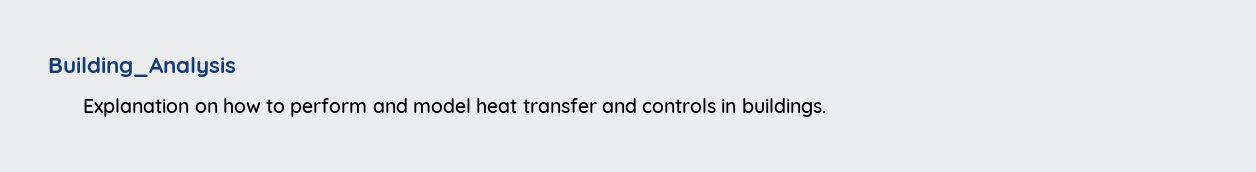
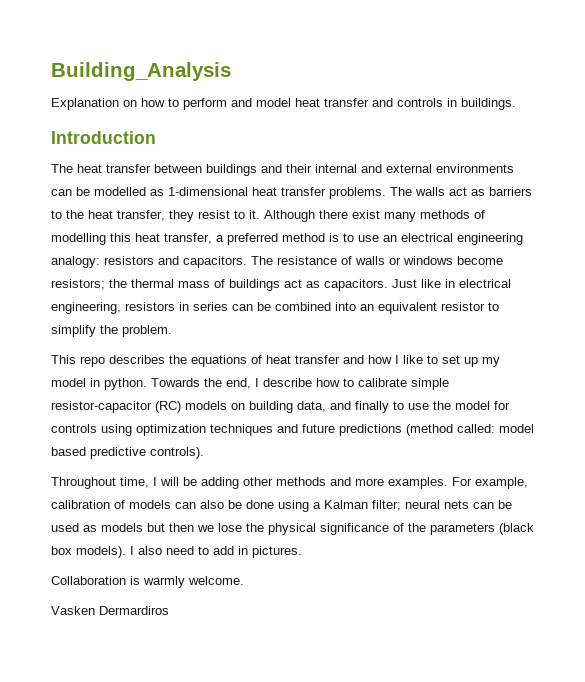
+ Introduction
+ The heat transfer between buildings and their internal and external environments can be modelled as 1-dimensional heat transfer problems. The walls act as barriers to the heat transfer, they resist to it. Although there exist many methods of modelling this heat transfer, a preferred method is to use an electrical engineering analogy: resistors and capacitors. The resistance of walls or windows become resistors; the thermal mass of buildings act as capacitors. Just like in electrical engineering, resistors in series can be combined into an equivalent resistor to simplify the problem.
+ This repo describes the equations of heat transfer and how I like to set up my model in python. Towards the end, I describe how to calibrate simple resistor-capacitor (RC) models on building data, and finally to use the model for controls using optimization techniques and future predictions (method called: model based predictive controls).
+ Throughout time, I will be adding other methods and more examples. For example, calibration of models can also be done using a Kalman filter; neural nets can be used as models but then we lose the physical significance of the parameters (black box models). I also need to add in pictures.
+ Collaboration is warmly welcome.
+ Vasken Dermardiros

